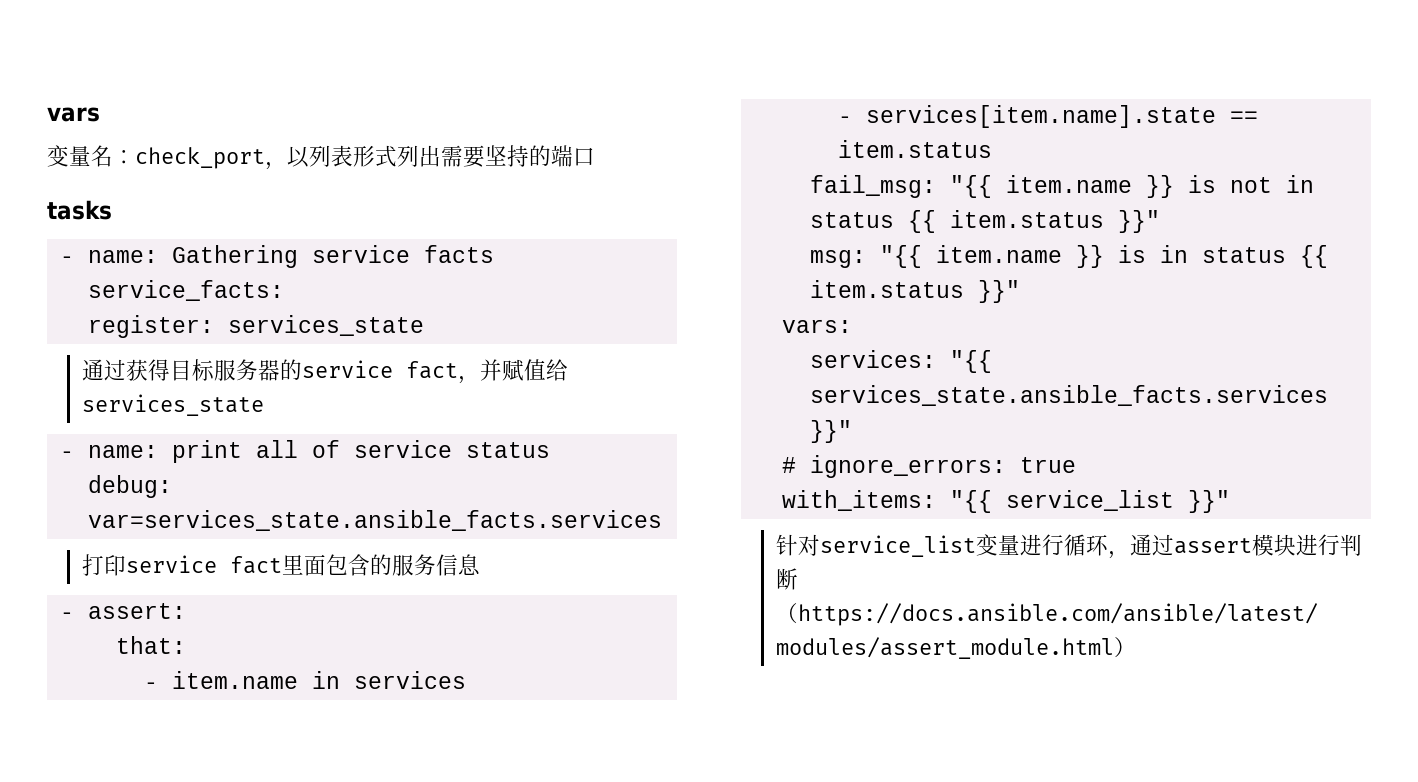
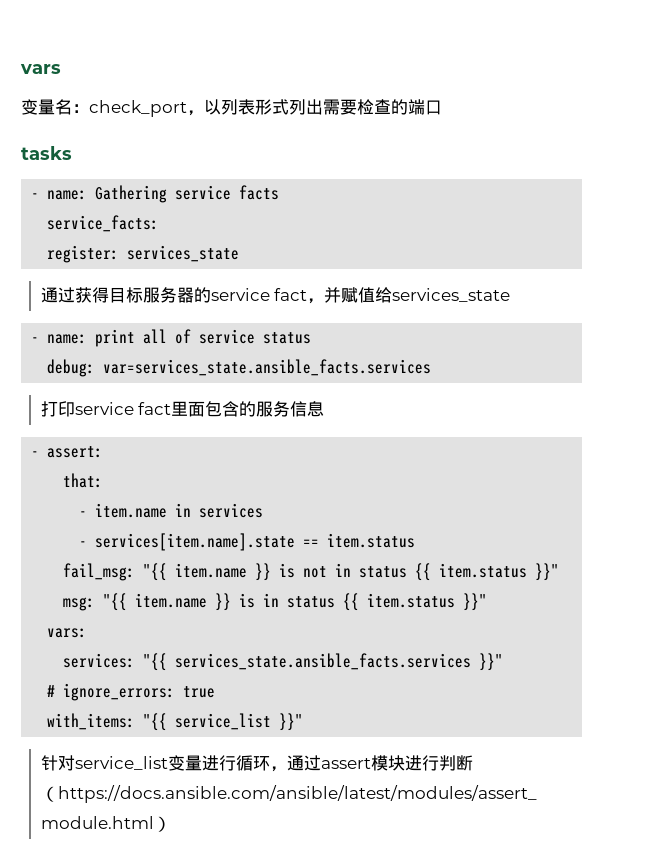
- 变量名：check_port，以列表形式列出需要坚持的端口
+ 变量名：check_port，以列表形式列出需要检查的端口

